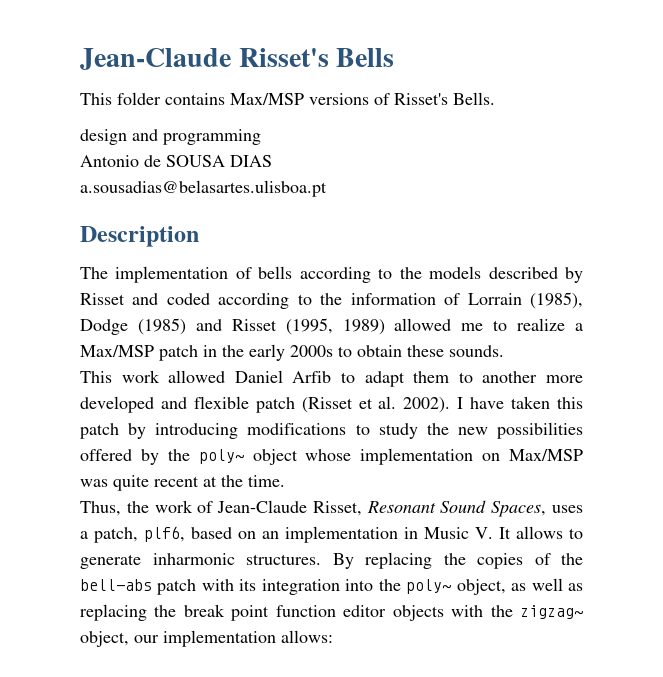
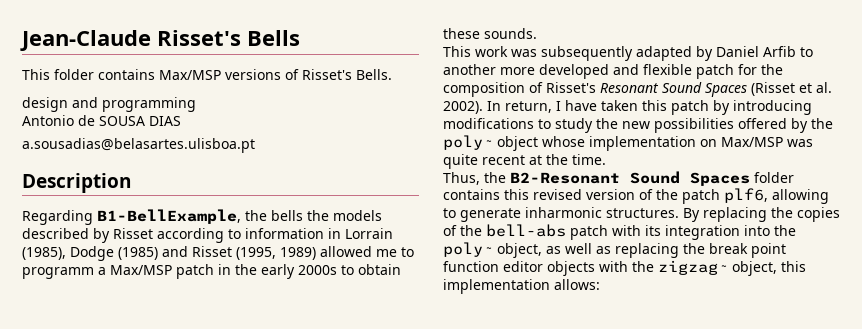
- The implementation of bells according to the models described by Risset and coded according to the information of Lorrain (1985), Dodge (1985) and Risset (1995, 1989) allowed me to realize a Max/MSP patch in the early 2000s to obtain these sounds.
+ Regarding B1-BellExample, the bells the models described by Risset according to information in Lorrain (1985), Dodge (1985) and Risset (1995, 1989) allowed me to programm a Max/MSP patch in the early 2000s to obtain these sounds.
- This work allowed Daniel Arfib to adapt them to another more developed and flexible patch (Risset et al. 2002).
+ This work was subsequently adapted by Daniel Arfib to another more developed and flexible patch for the composition of Risset's Resonant Sound Spaces (Risset et al. 2002).
- I have taken this patch by introducing modifications to study the new possibilities offered by the poly~ object whose implementation on Max/MSP was quite recent at the time.
+ In return, I have taken this patch by introducing modifications to study the new possibilities offered by the poly~ object whose implementation on Max/MSP was quite recent at the time.
- Thus, the work of Jean-Claude Risset, Resonant Sound Spaces, uses a patch, plf6, based on an implementation in Music V. It allows to generate inharmonic structures.
+ Thus, the B2-Resonant Sound Spaces folder contains this revised version of the patch plf6, allowing to generate inharmonic structures.
- By replacing the copies of the bell-abs patch with its integration into the poly~ object, as well as replacing the break point function editor objects with the zigzag~ object, our implementation allows:
+ By replacing the copies of the bell-abs patch with its integration into the poly~ object, as well as replacing the break point function editor objects with the zigzag~ object, this implementation allows:

